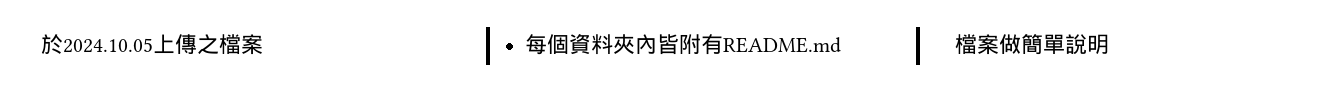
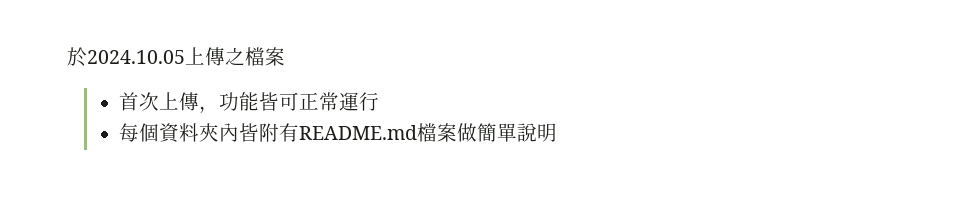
+ 首次上傳，功能皆可正常運行

